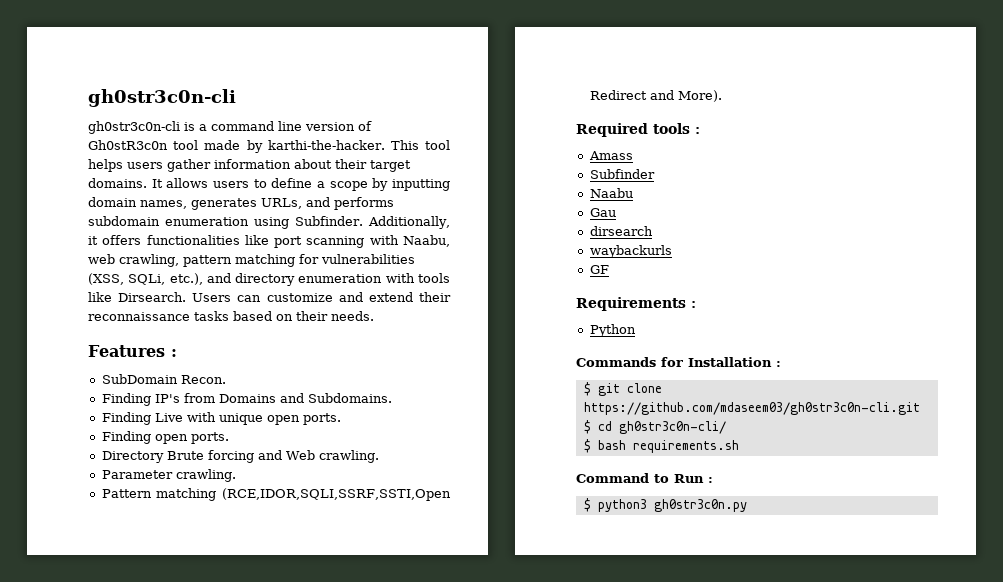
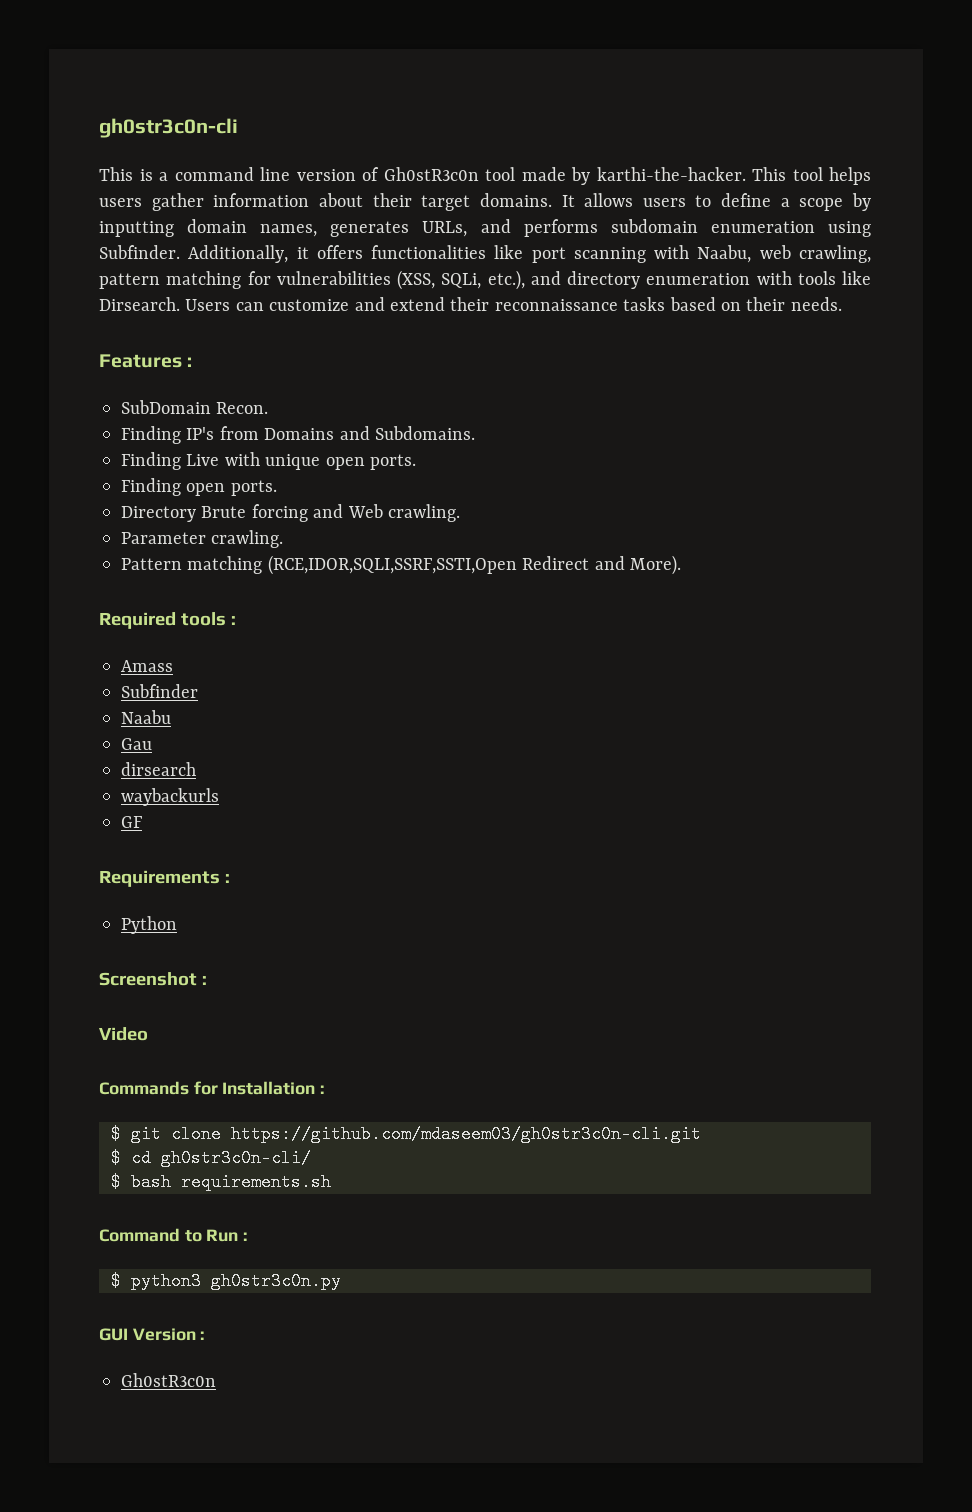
- gh0str3c0n-cli is a command line version of Gh0stR3c0n tool made by karthi-the-hacker.
+ This is a command line version of Gh0stR3c0n tool made by karthi-the-hacker.
+ Screenshot :
+ Video
+ GUI Version :
+ Gh0stR3c0n

